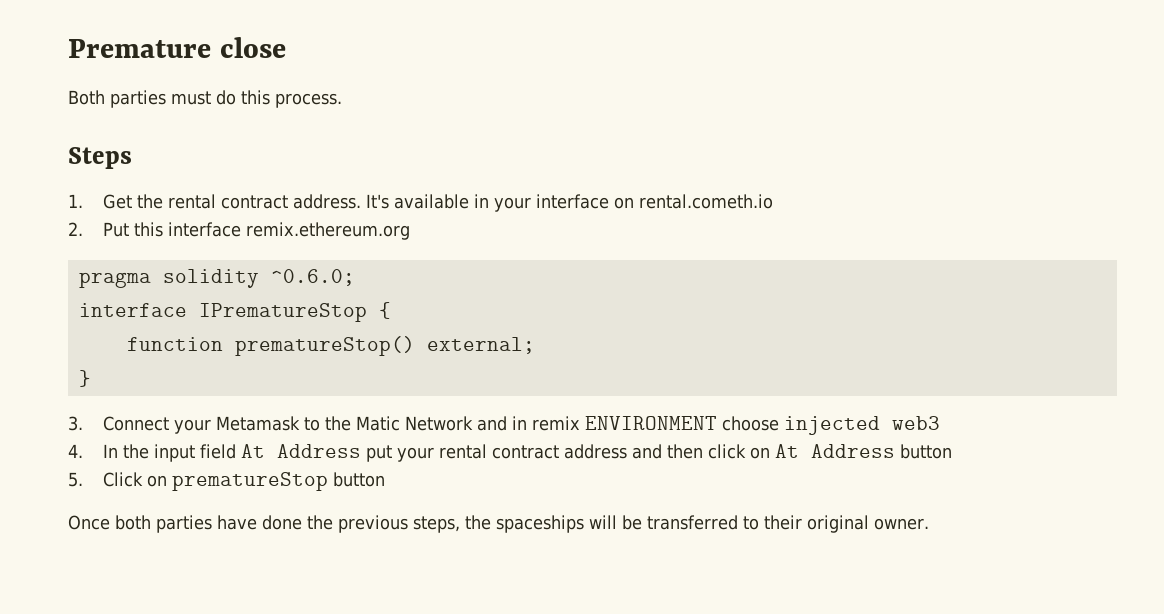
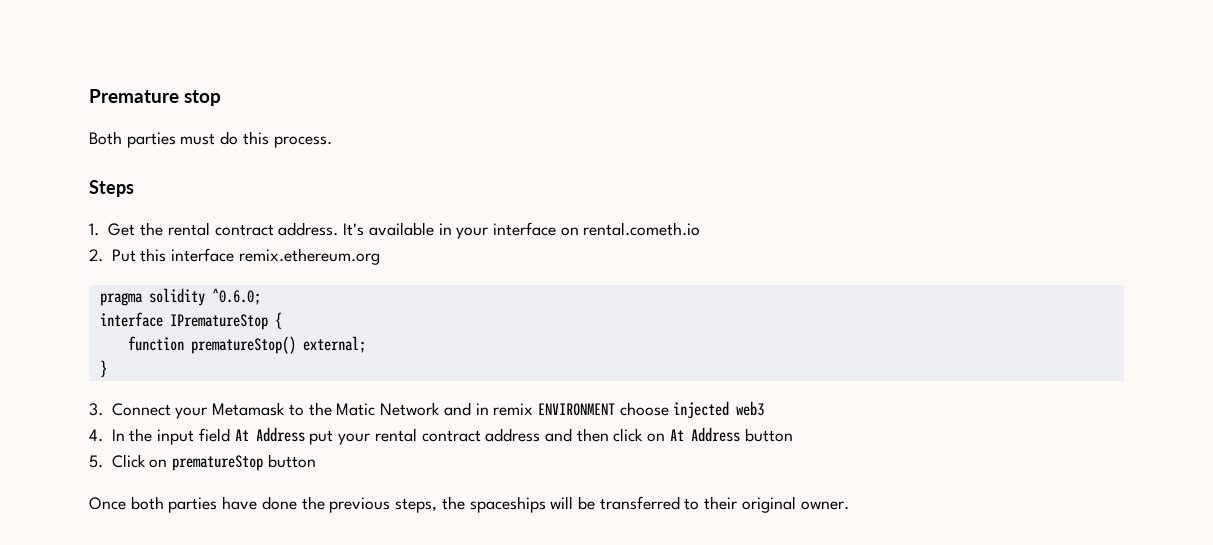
- Premature close
+ Premature stop

